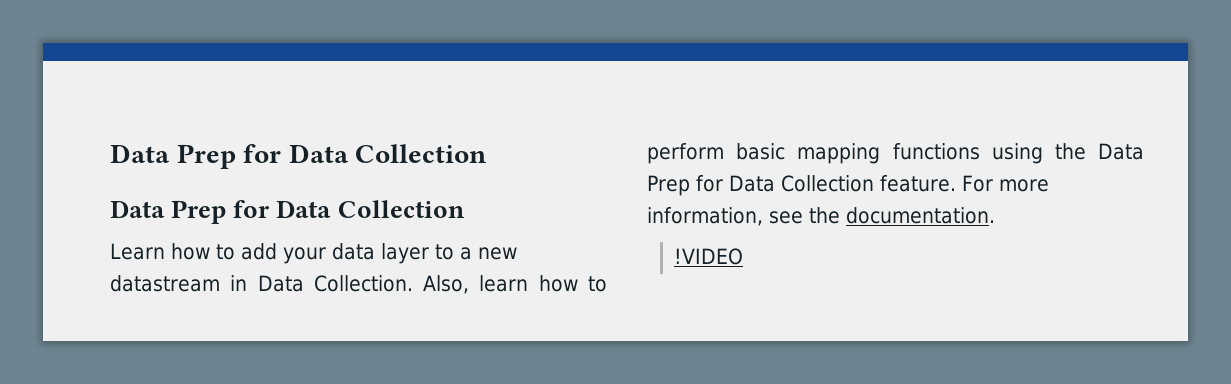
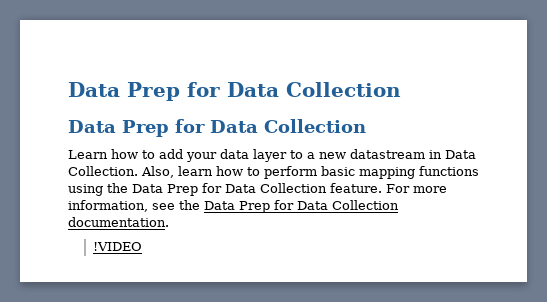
- For more information, see the documentation.
+ For more information, see the Data Prep for Data Collection documentation.

